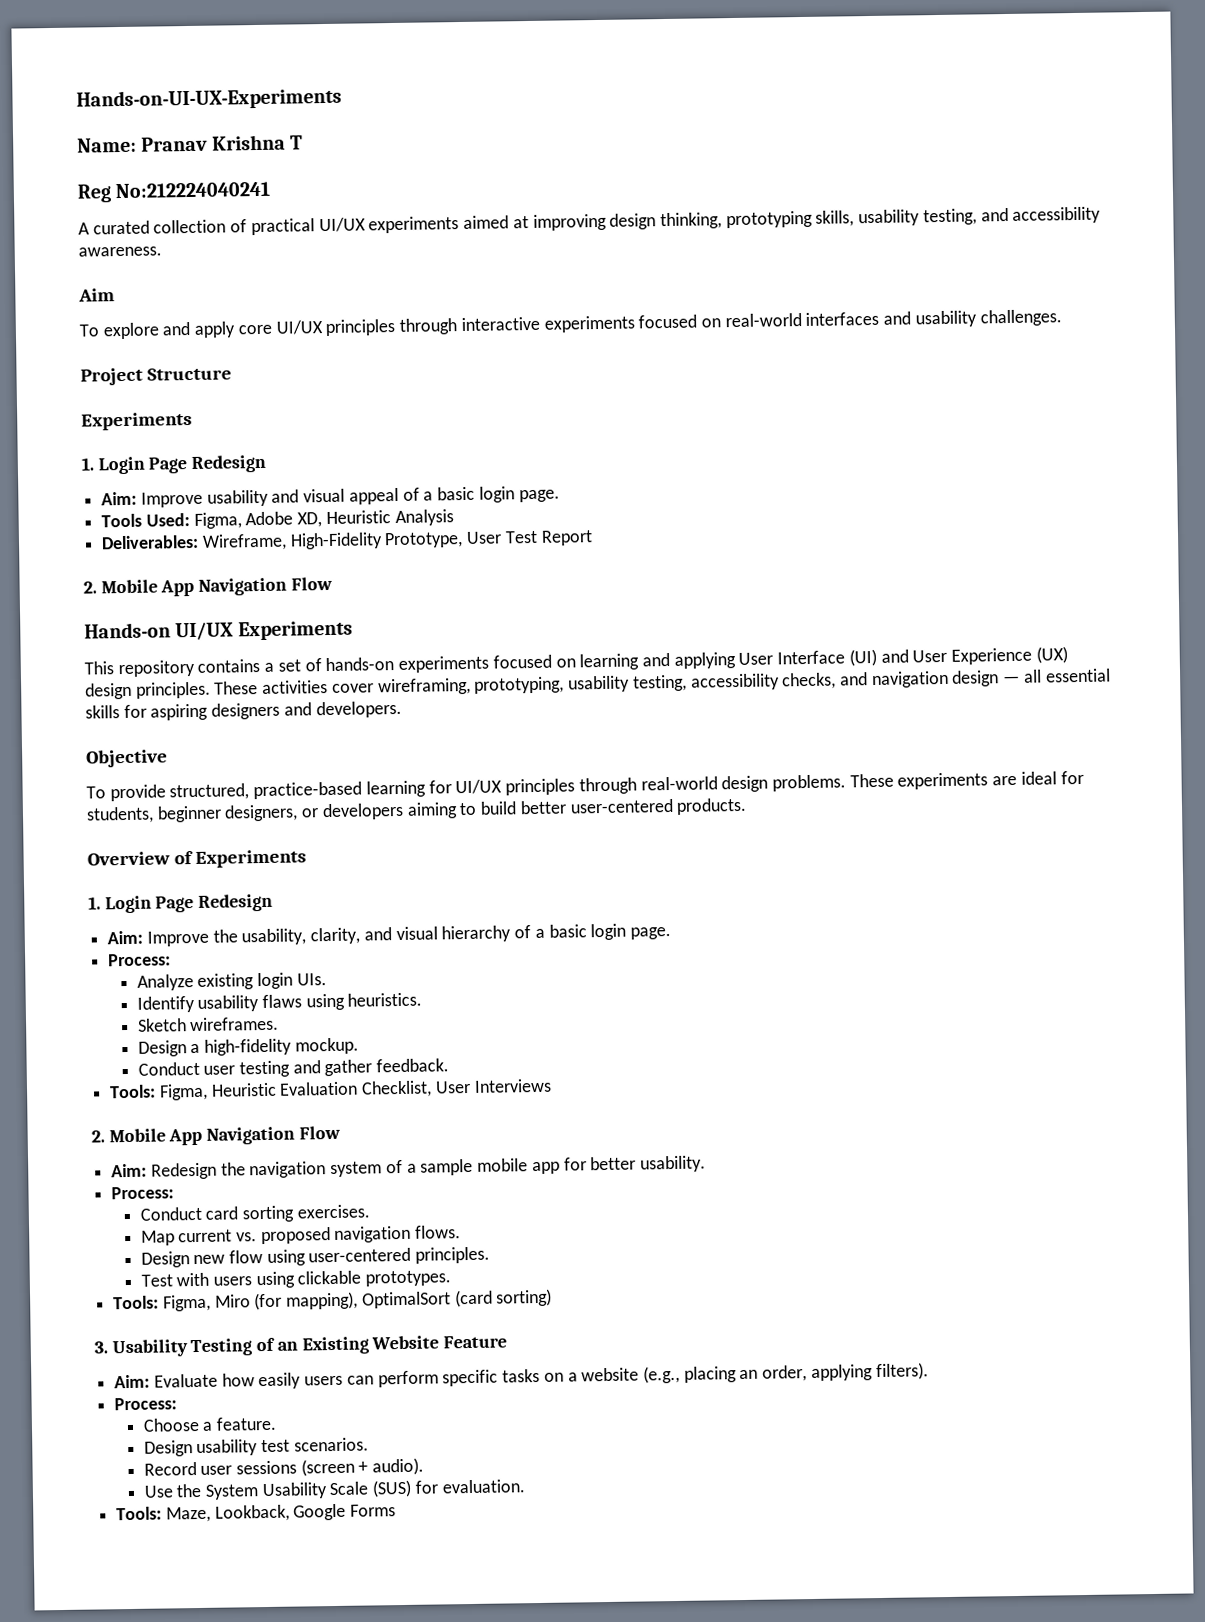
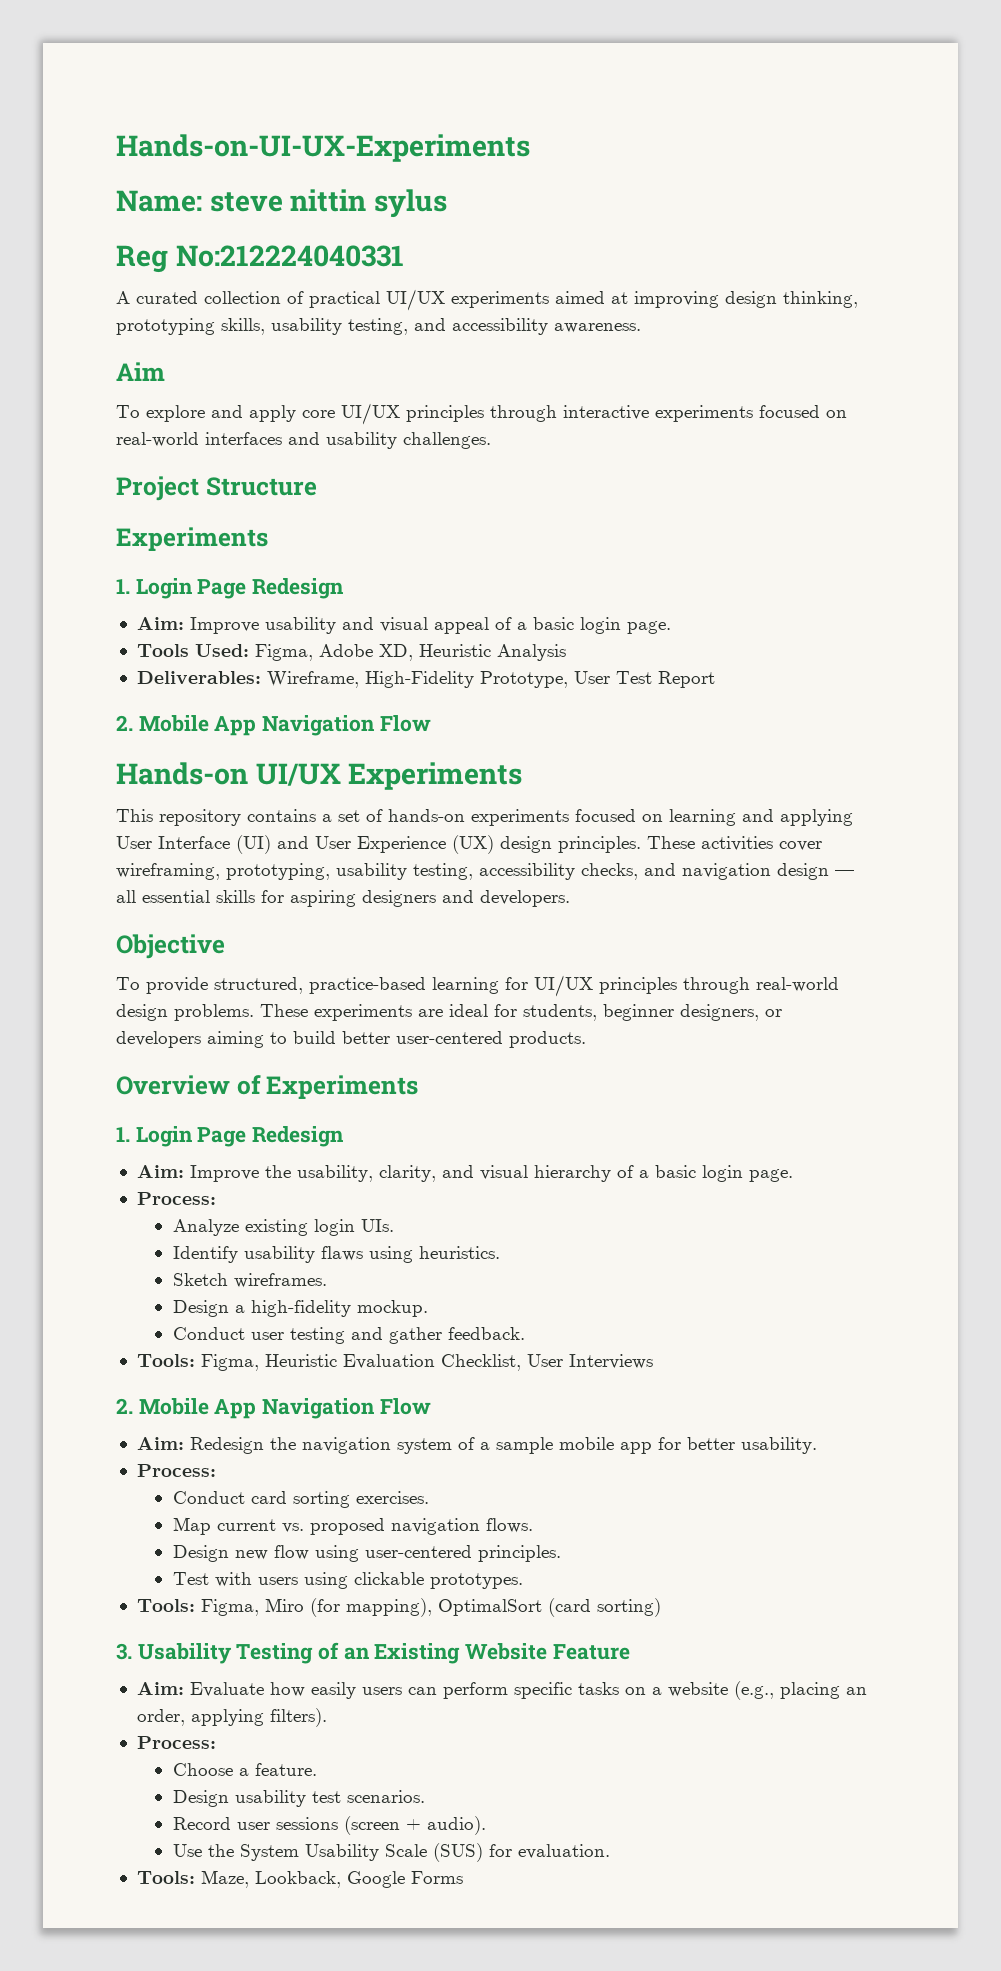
- Name: Pranav Krishna T
+ Name: steve nittin sylus
- Reg No:212224040241
+ Reg No:212224040331

